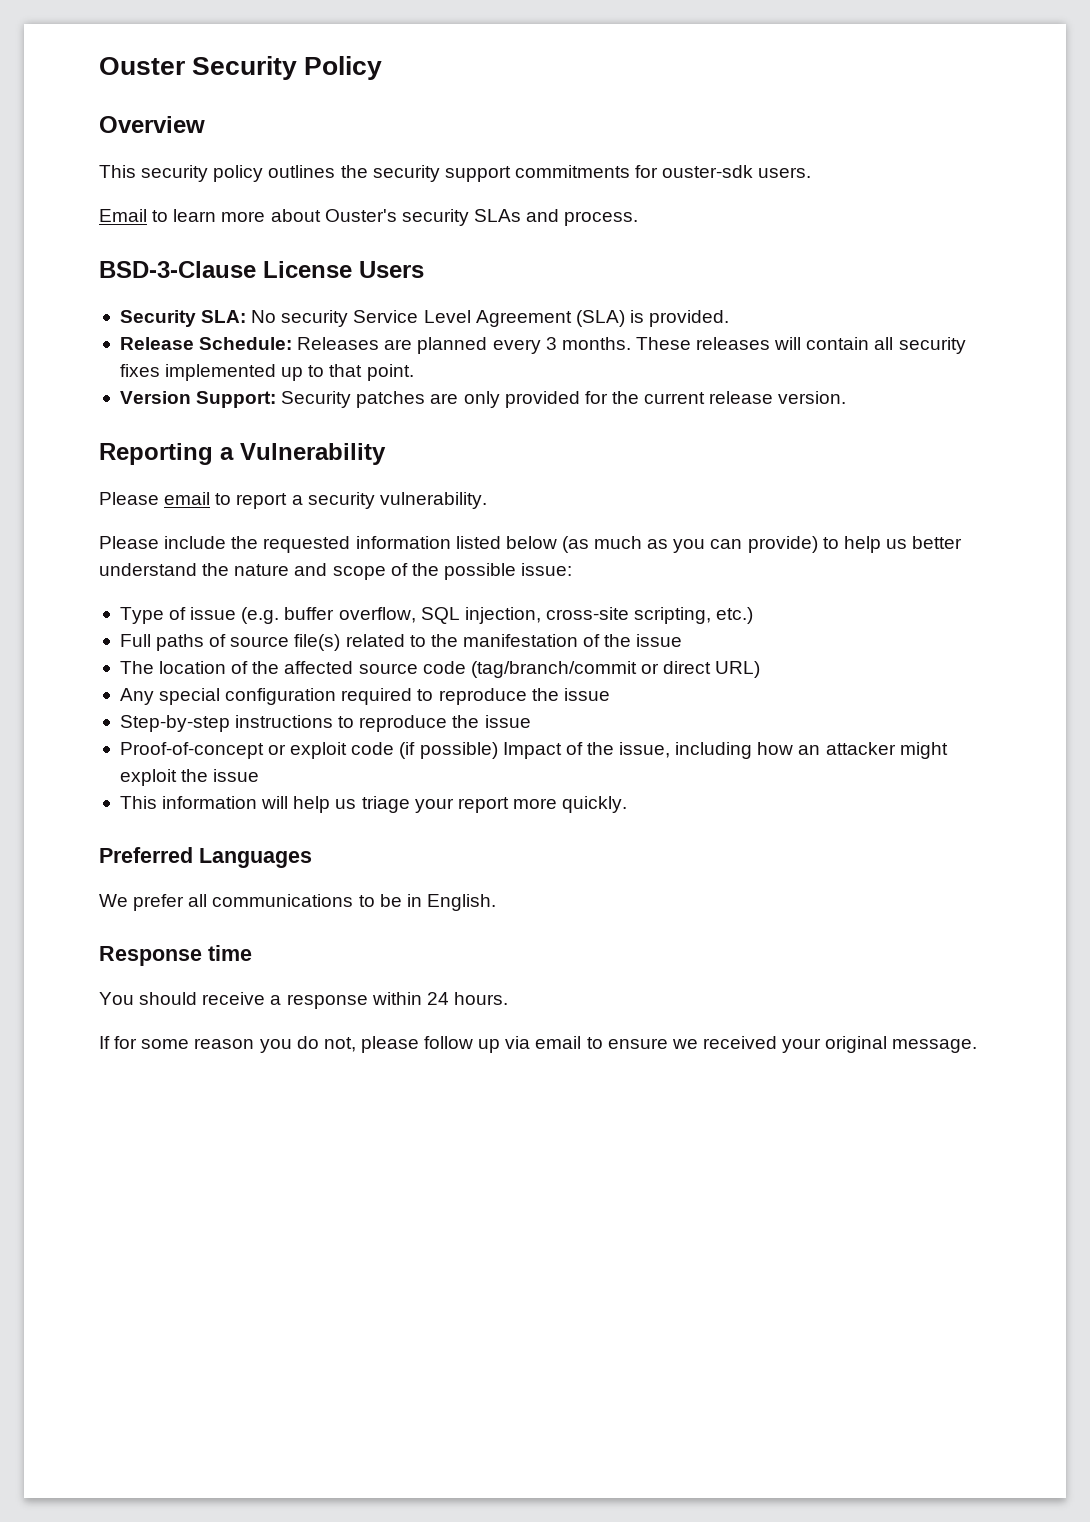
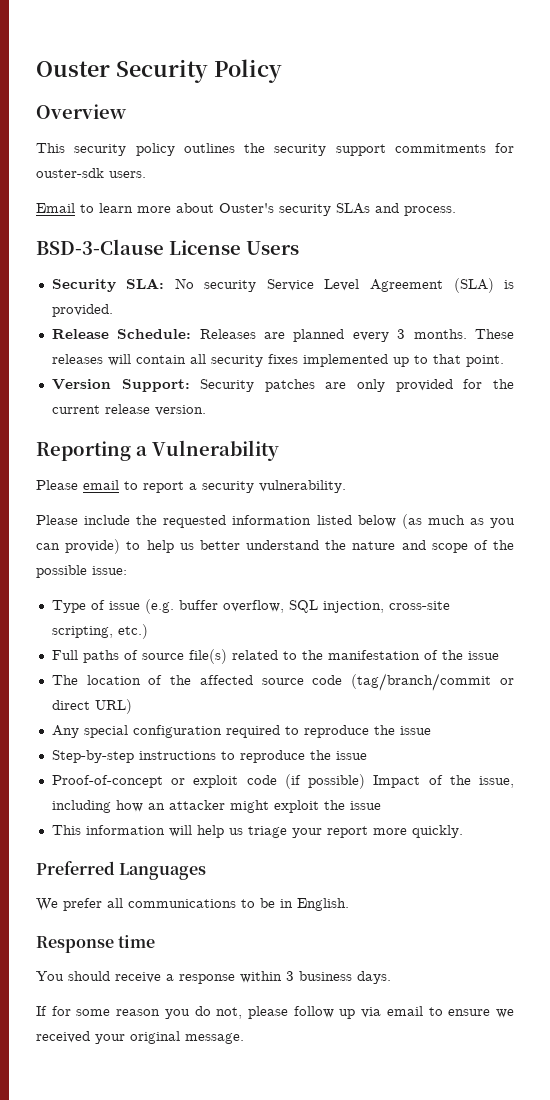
- You should receive a response within 24 hours.
+ You should receive a response within 3 business days.

